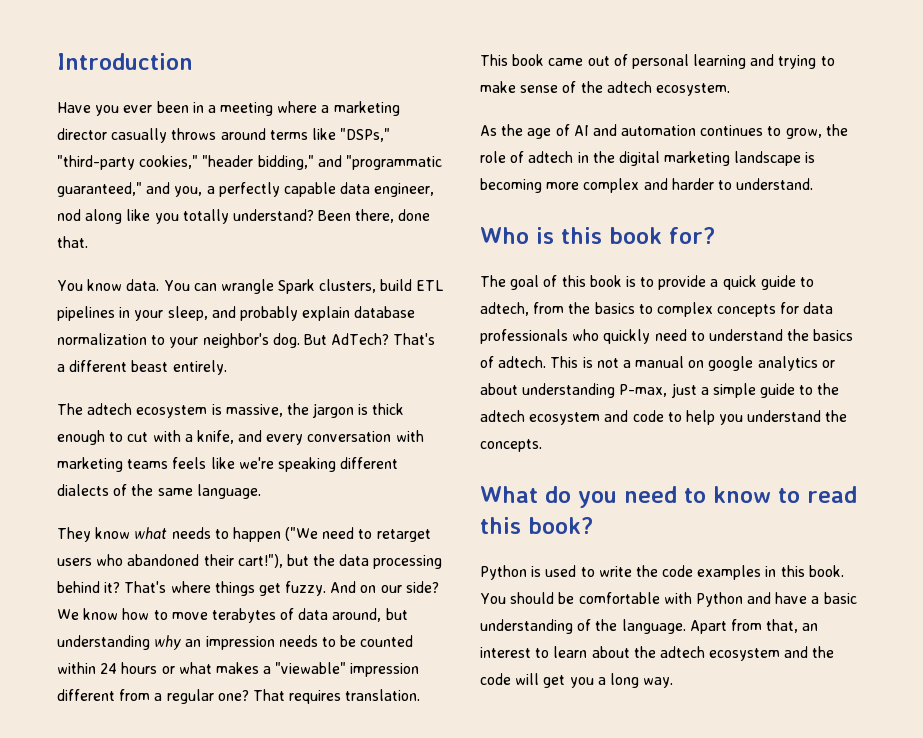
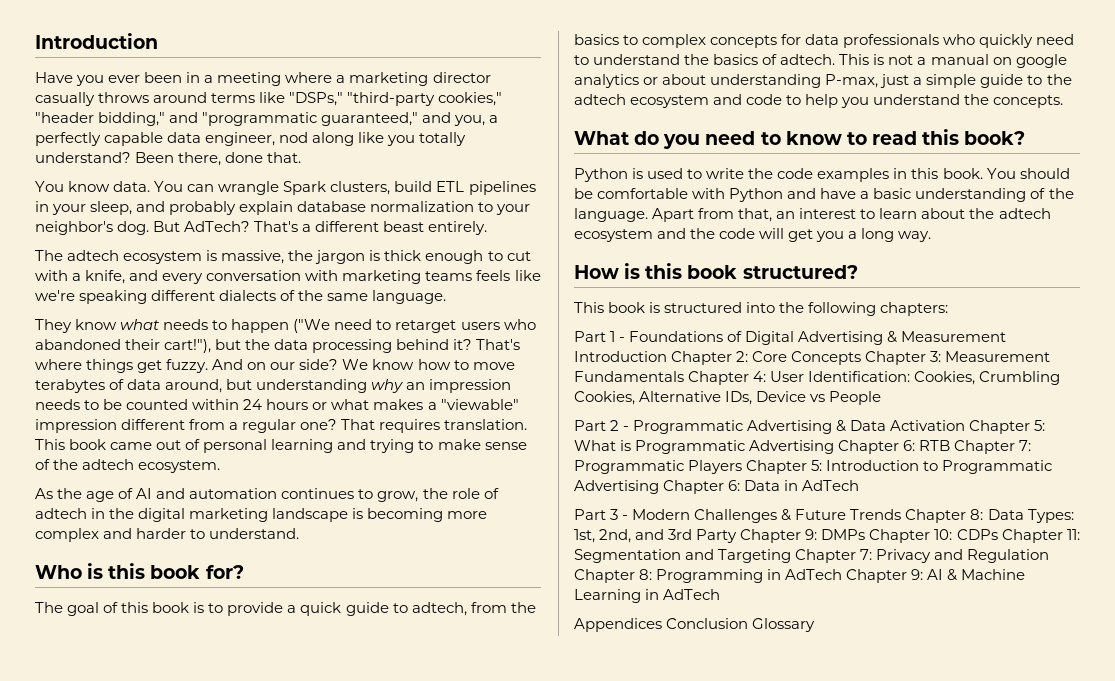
+ How is this book structured?
+ This book is structured into the following chapters:
+ Part 1 - Foundations of Digital Advertising & Measurement Introduction Chapter 2: Core Concepts Chapter 3: Measurement Fundamentals Chapter 4: User Identification: Cookies, Crumbling Cookies, Alternative IDs, Device vs People
+ Part 2 - Programmatic Advertising & Data Activation Chapter 5: What is Programmatic Advertising Chapter 6: RTB Chapter 7: Programmatic Players Chapter 5: Introduction to Programmatic Advertising Chapter 6: Data in AdTech
+ Part 3 - Modern Challenges & Future Trends Chapter 8: Data Types: 1st, 2nd, and 3rd Party Chapter 9: DMPs Chapter 10: CDPs Chapter 11: Segmentation and Targeting Chapter 7: Privacy and Regulation Chapter 8: Programming in AdTech Chapter 9: AI & Machine Learning in AdTech
+ Appendices Conclusion Glossary

